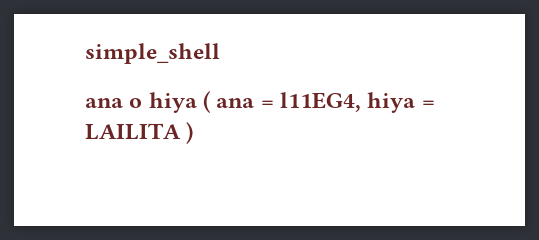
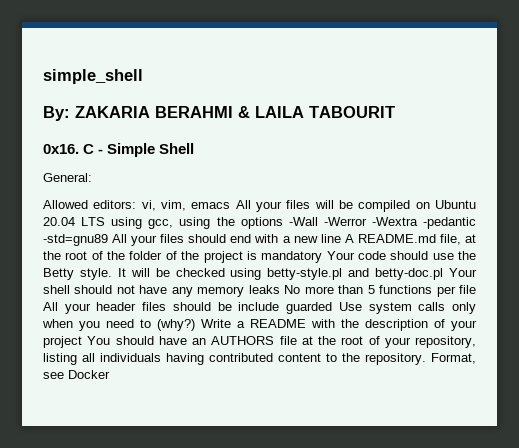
- ana o hiya ( ana = l11EG4, hiya = LAILITA )
+ By: ZAKARIA BERAHMI & LAILA TABOURIT
+ 0x16. C - Simple Shell
+ General:
+ Allowed editors: vi, vim, emacs All your files will be compiled on Ubuntu 20.04 LTS using gcc, using the options -Wall -Werror -Wextra -pedantic -std=gnu89 All your files should end with a new line A README.md file, at the root of the folder of the project is mandatory Your code should use the Betty style. It will be checked using betty-style.pl and betty-doc.pl Your shell should not have any memory leaks No more than 5 functions per file All your header files should be include guarded Use system calls only when you need to (why?) Write a README with the description of your project You should have an AUTHORS file at the root of your repository, listing all individuals having contributed content to the repository. Format, see Docker

